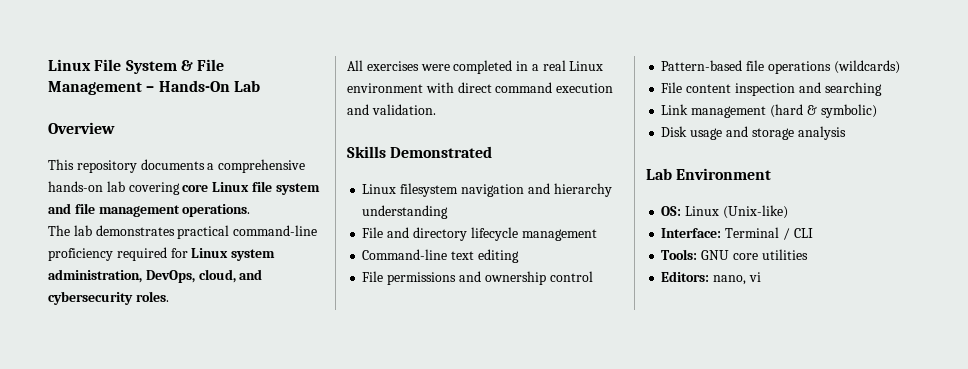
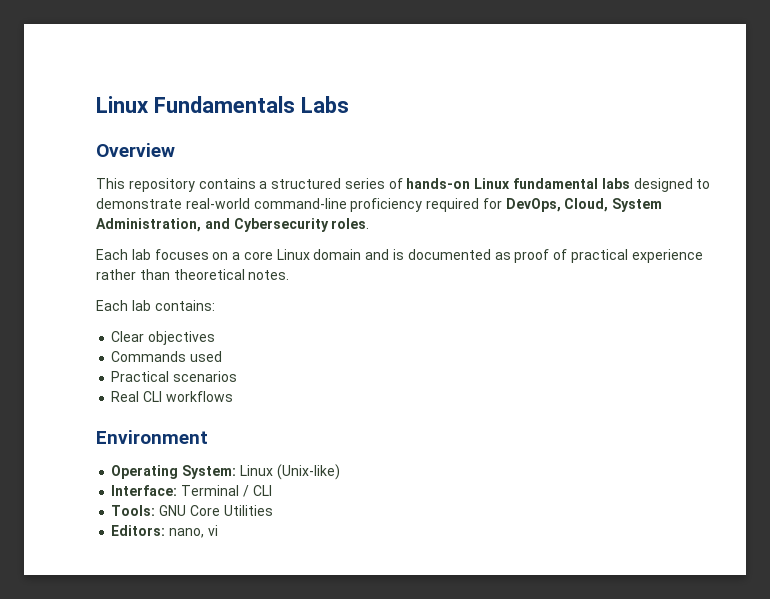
- Linux File System & File Management – Hands-On Lab
+ Linux Fundamentals Labs
  Overview
- This repository documents a comprehensive hands-on lab covering core Linux file system and file management operations.
- The lab demonstrates practical command-line proficiency required for Linux system administration, DevOps, cloud, and cybersecurity roles.
- All exercises were completed in a real Linux environment with direct command execution and validation.
- Skills Demonstrated
- Linux filesystem navigation and hierarchy understanding
- File and directory lifecycle management
- Command-line text editing
- File permissions and ownership control
- Pattern-based file operations (wildcards)
- File content inspection and searching
- Link management (hard & symbolic)
- Disk usage and storage analysis
- Lab Environment
+ This repository contains a structured series of hands-on Linux fundamental labs designed to demonstrate real-world command-line proficiency required for DevOps, Cloud, System Administration, and Cybersecurity roles.
+ Each lab focuses on a core Linux domain and is documented as proof of practical experience rather than theoretical notes.
+ Each lab contains:
+ Clear objectives
+ Commands used
+ Practical scenarios
+ Real CLI workflows
+ Environment
- OS: Linux (Unix-like)
+ Operating System: Linux (Unix-like)
- Tools: GNU core utilities
+ Tools: GNU Core Utilities

